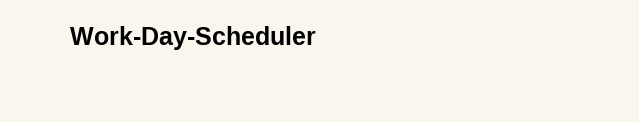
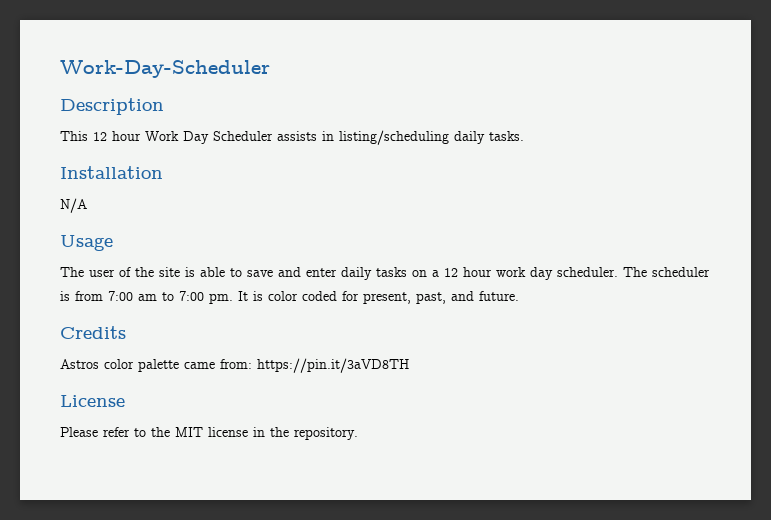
+ Description
+ This 12 hour Work Day Scheduler assists in listing/scheduling daily tasks.
+ Installation
+ N/A
+ Usage
+ The user of the site is able to save and enter daily tasks on a 12 hour work day scheduler. The scheduler is from 7:00 am to 7:00 pm. It is color coded for present, past, and future.
+ Credits
+ Astros color palette came from: https://pin.it/3aVD8TH
+ License
+ Please refer to the MIT license in the repository.

